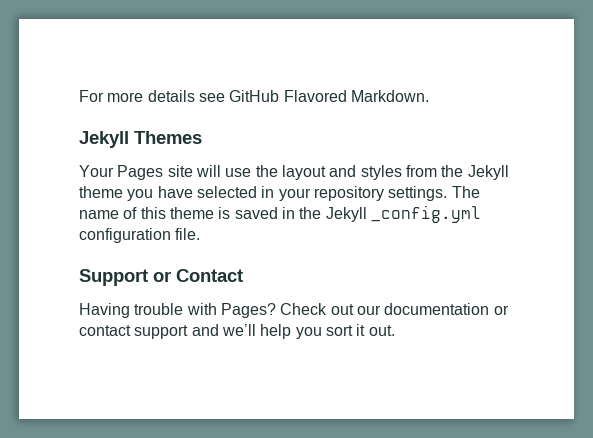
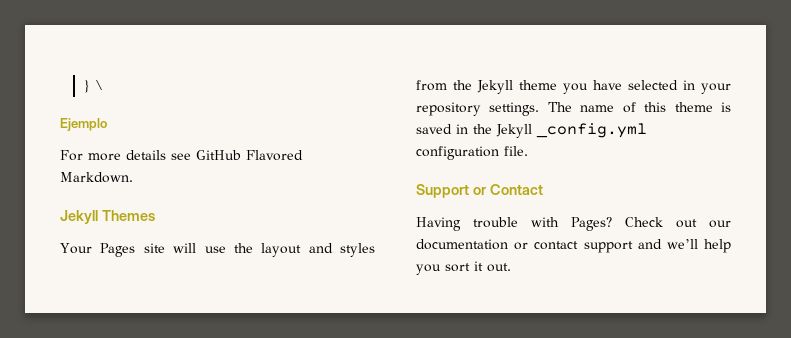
+ } \
+ Ejemplo

